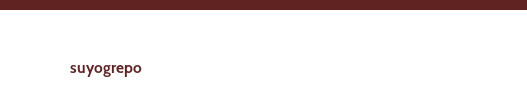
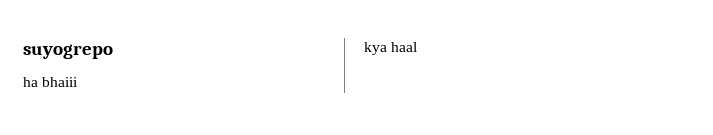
+ ha bhaiii
+ kya haal

